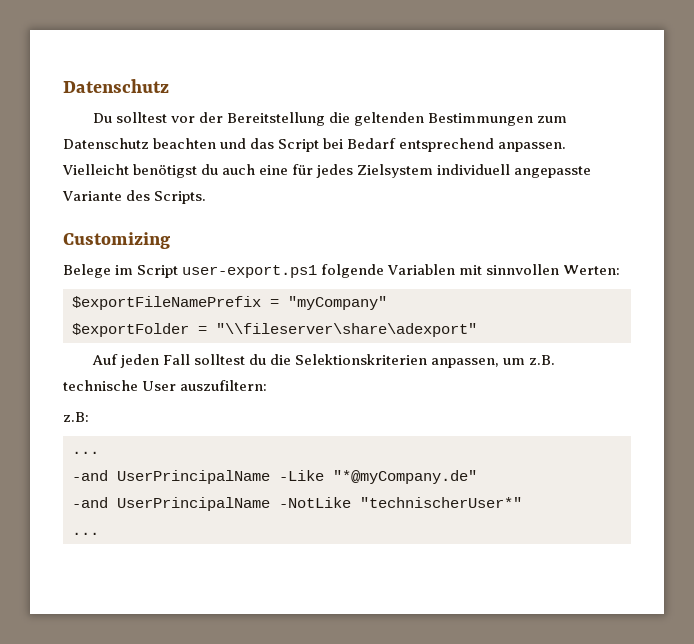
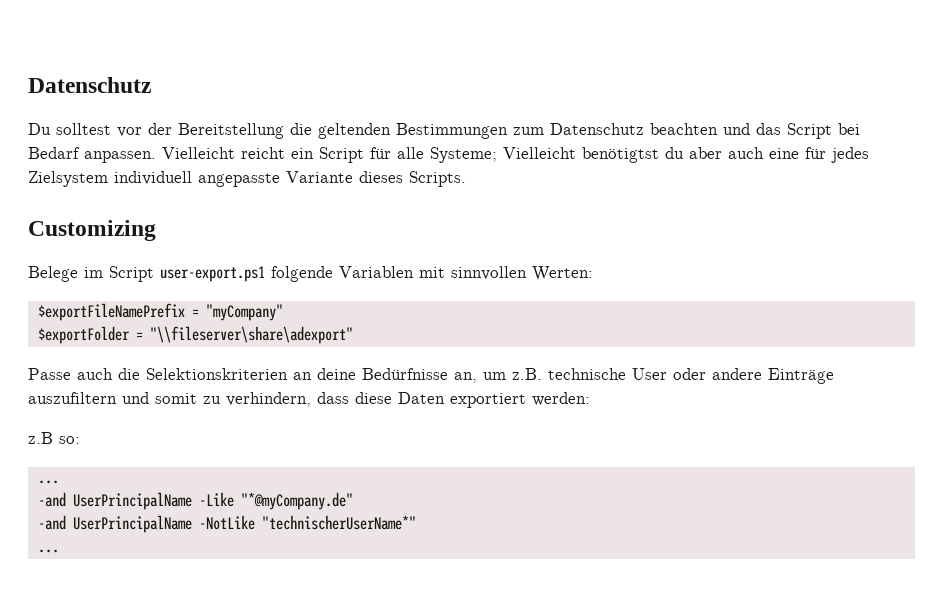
- Du solltest vor der Bereitstellung die geltenden Bestimmungen zum Datenschutz beachten und das Script bei Bedarf entsprechend anpassen.
+ Du solltest vor der Bereitstellung die geltenden Bestimmungen zum Datenschutz beachten und das Script bei Bedarf anpassen.
- Vielleicht benötigst du auch eine für jedes Zielsystem individuell angepasste Variante des Scripts.
+ Vielleicht reicht ein Script für alle Systeme; Vielleicht benötigtst du aber auch eine für jedes Zielsystem individuell angepasste Variante dieses Scripts.
- Auf jeden Fall solltest du die Selektionskriterien anpassen, um z.B. technische User auszufiltern:
- z.B:
+ Passe auch die Selektionskriterien an deine Bedürfnisse an, um z.B. technische User oder andere Einträge auszufiltern und somit zu verhindern, dass diese Daten exportiert werden:
+ z.B so:
- -and UserPrincipalName -NotLike "technischerUser*"
+ -and UserPrincipalName -NotLike "technischerUserName*"

